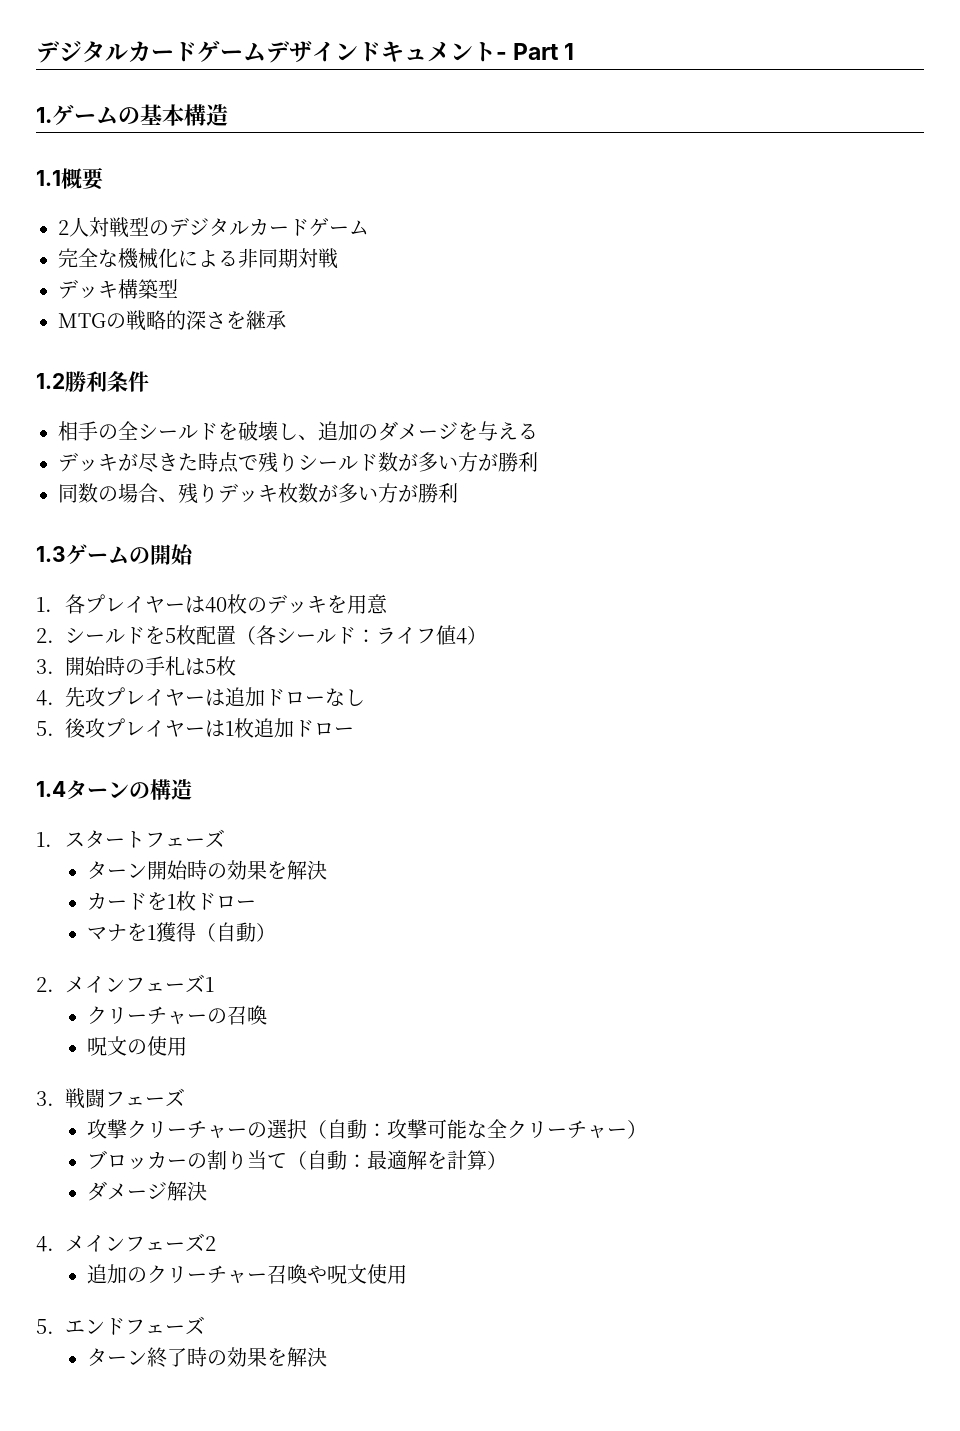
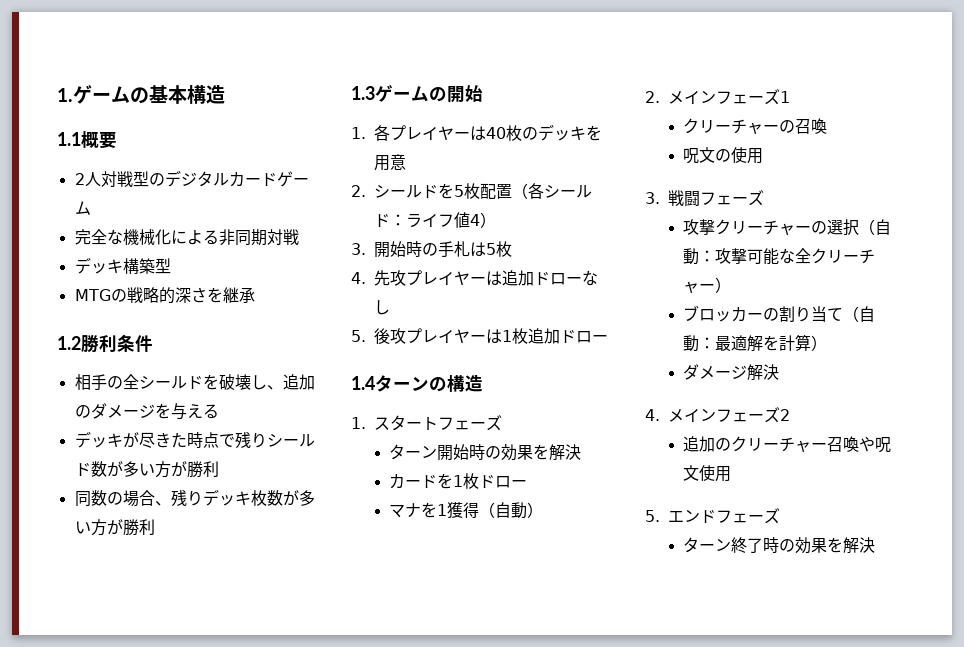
- デジタルカードゲームデザインドキュメント- Part 1

